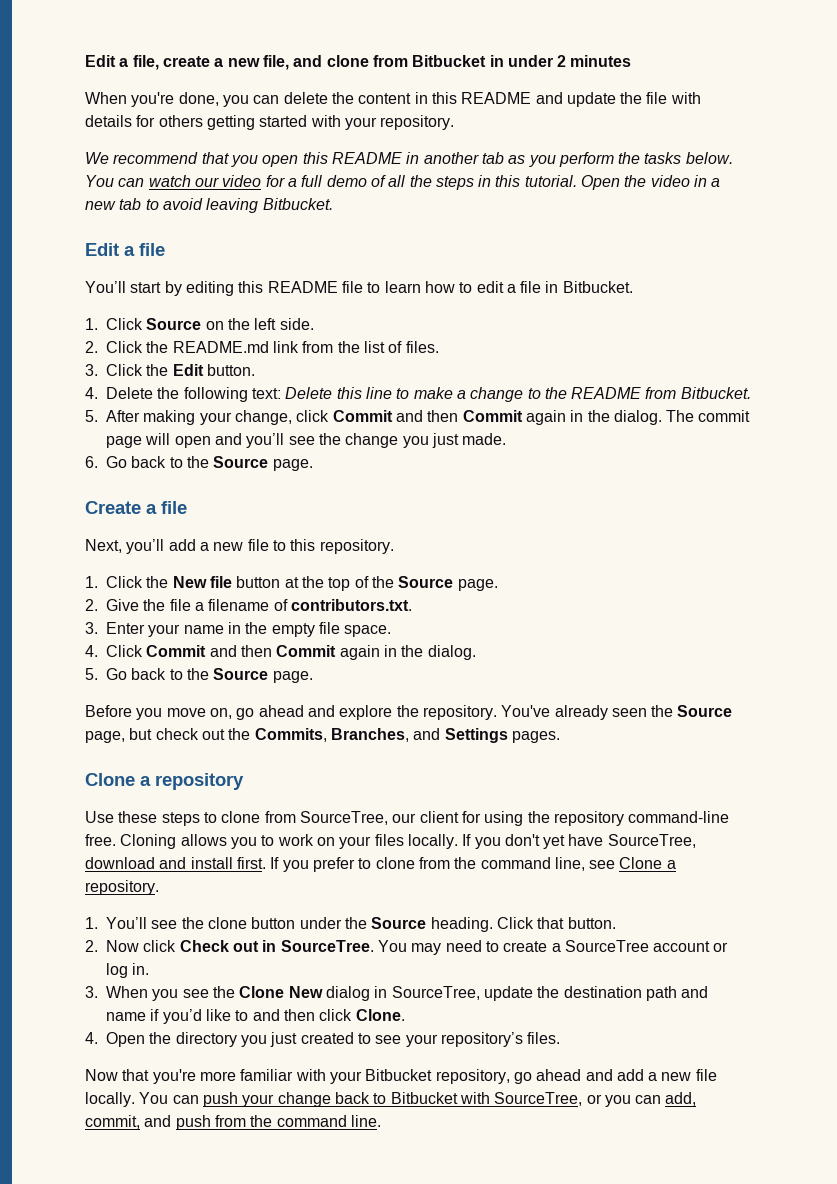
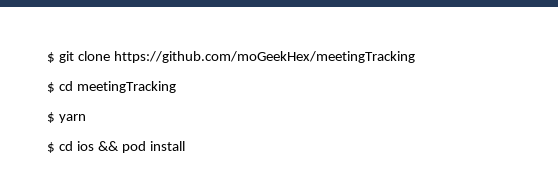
- Edit a file, create a new file, and clone from Bitbucket in under 2 minutes
- When you're done, you can delete the content in this README and update the file with details for others getting started with your repository.
- We recommend that you open this README in another tab as you perform the tasks below. You can watch our video for a full demo of all the steps in this tutorial. Open the video in a new tab to avoid leaving Bitbucket.
- Edit a file
- You’ll start by editing this README file to learn how to edit a file in Bitbucket.
- 1. Click Source on the left side.
- 2. Click the README.md link from the list of files.
- 3. Click the Edit button.
- 4. Delete the following text: Delete this line to make a change to the README from Bitbucket.
- 5. After making your change, click Commit and then Commit again in the dialog. The commit page will open and you’ll see the change you just made.
- 6. Go back to the Source page.
- Create a file
- Next, you’ll add a new file to this repository.
- 1. Click the New file button at the top of the Source page.
- 2. Give the file a filename of contributors.txt.
- 3. Enter your name in the empty file space.
- 4. Click Commit and then Commit again in the dialog.
- 5. Go back to the Source page.
- Before you move on, go ahead and explore the repository. You've already seen the Source page, but check out the Commits, Branches, and Settings pages.
- Clone a repository
- Use these steps to clone from SourceTree, our client for using the repository command-line free. Cloning allows you to work on your files locally. If you don't yet have SourceTree, download and install first. If you prefer to clone from the command line, see Clone a repository.
- 1. You’ll see the clone button under the Source heading. Click that button.
- 2. Now click Check out in SourceTree. You may need to create a SourceTree account or log in.
- 3. When you see the Clone New dialog in SourceTree, update the destination path and name if you’d like to and then click Clone.
- 4. Open the directory you just created to see your repository’s files.
- Now that you're more familiar with your Bitbucket repository, go ahead and add a new file locally. You can push your change back to Bitbucket with SourceTree, or you can add, commit, and push from the command line.
+ $ git clone https://github.com/moGeekHex/meetingTracking
+ $ cd meetingTracking
+ $ yarn
+ $ cd ios && pod install

